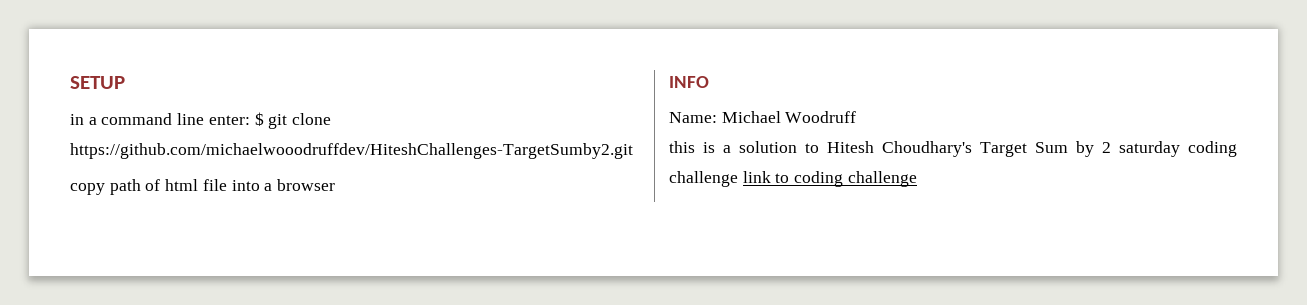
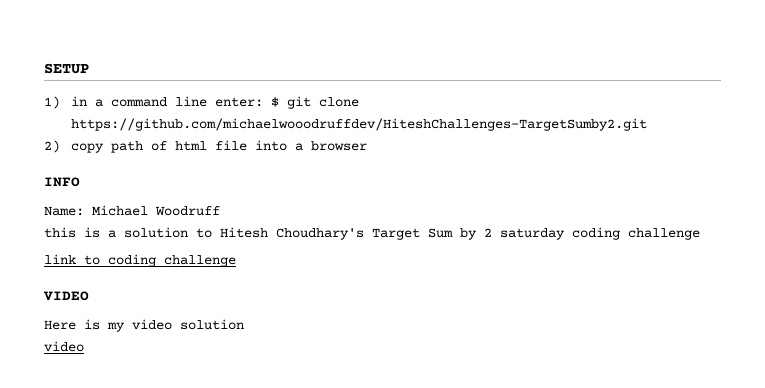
- in a command line enter: $ git clone https://github.com/michaelwooodruffdev/HiteshChallenges-TargetSumby2.git
+ 1) in a command line enter: $ git clone https://github.com/michaelwooodruffdev/HiteshChallenges-TargetSumby2.git
- copy path of html file into a browser
+ 2) copy path of html file into a browser
- this is a solution to Hitesh Choudhary's Target Sum by 2 saturday coding challenge link to coding challenge
+ this is a solution to Hitesh Choudhary's Target Sum by 2 saturday coding challenge
+ link to coding challenge
+ VIDEO
+ Here is my video solution
+ video

